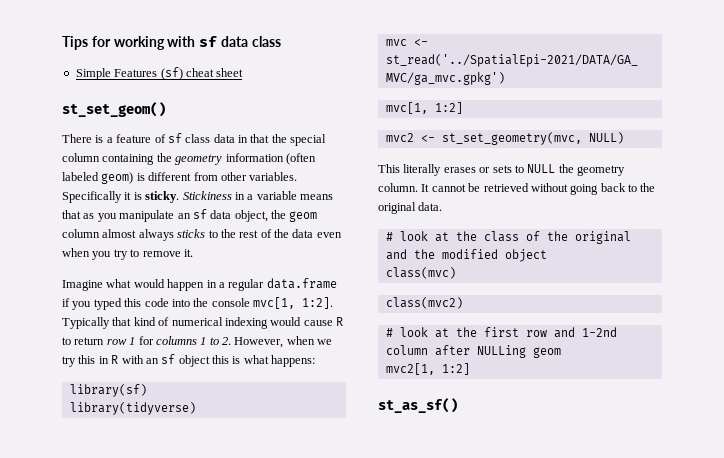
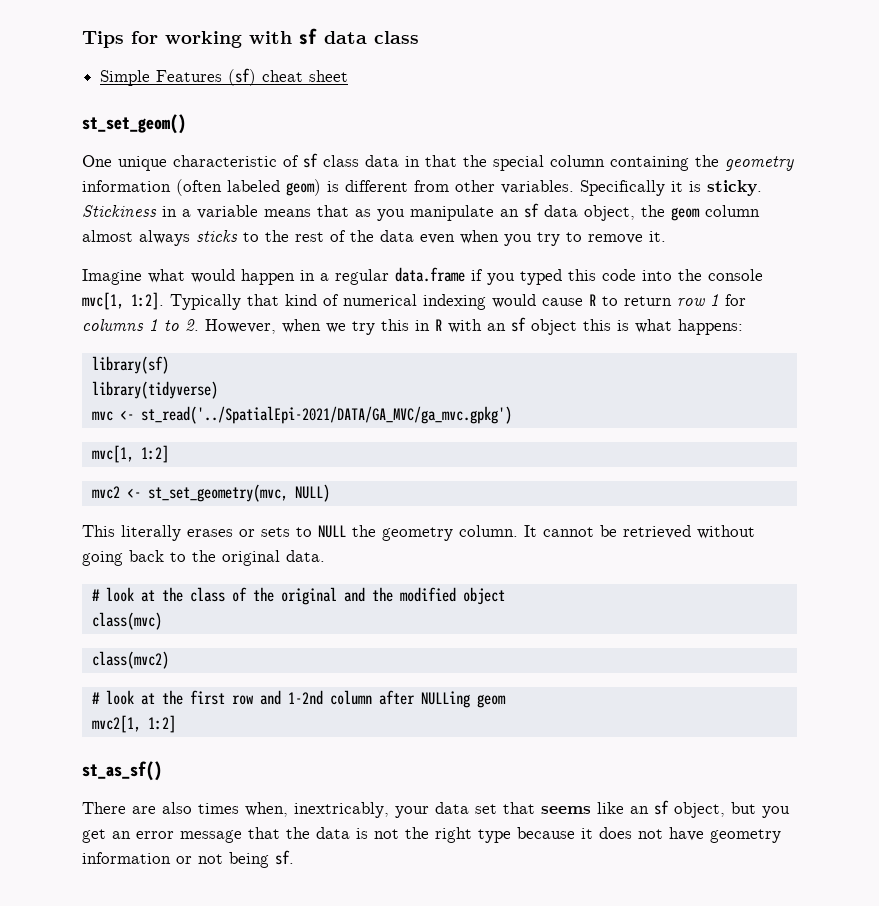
- There is a feature of sf class data in that the special column containing the geometry information (often labeled geom) is different from other variables.
+ One unique characteristic of sf class data in that the special column containing the geometry information (often labeled geom) is different from other variables.
+ There are also times when, inextricably, your data set that seems like an sf object, but you get an error message that the data is not the right type because it does not have geometry information or not being sf.

